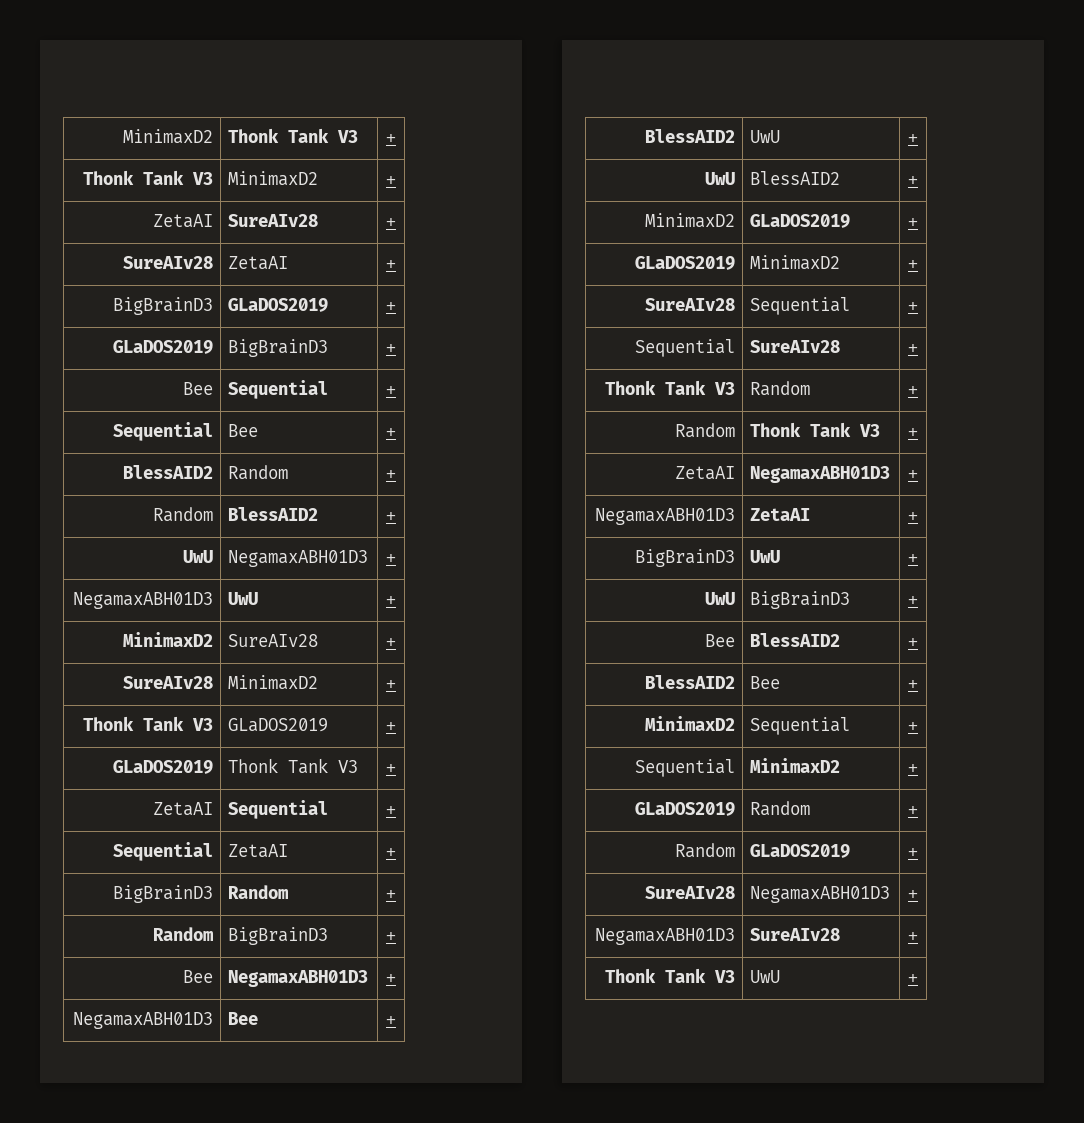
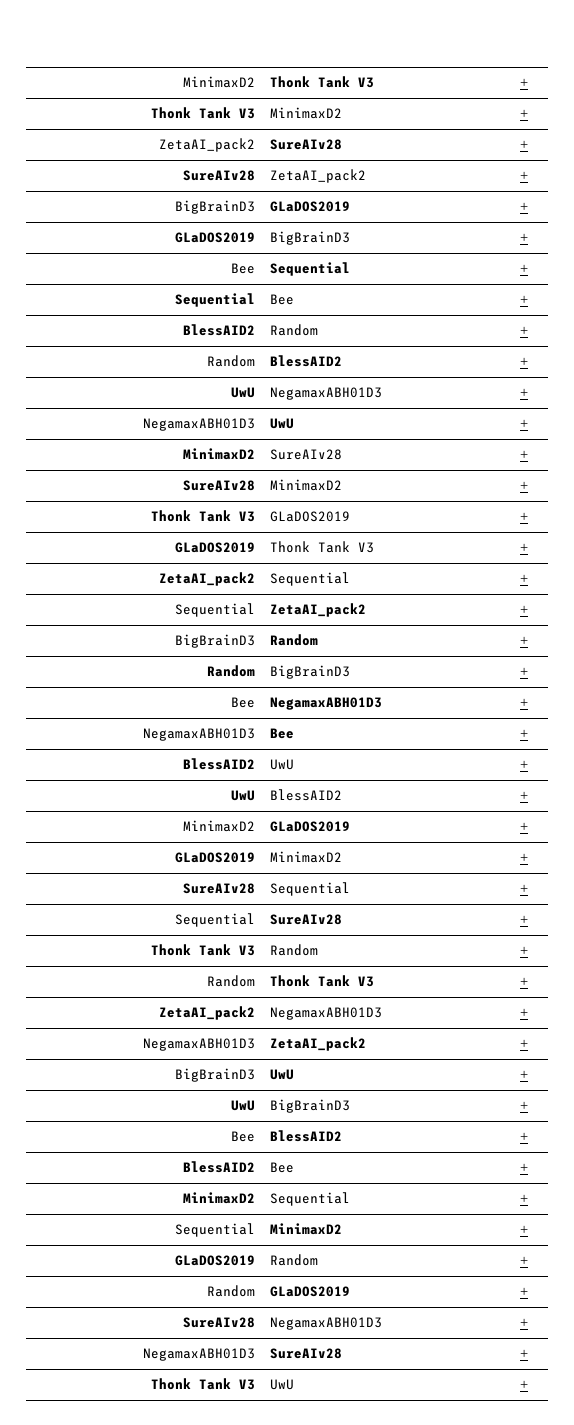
- ZetaAI | SureAIv28 | +
- SureAIv28 | ZetaAI | +
+ ZetaAI_pack2 | SureAIv28 | +
+ SureAIv28 | ZetaAI_pack2 | +
- ZetaAI | Sequential | +
- Sequential | ZetaAI | +
+ ZetaAI_pack2 | Sequential | +
+ Sequential | ZetaAI_pack2 | +
- ZetaAI | NegamaxABH01D3 | +
- NegamaxABH01D3 | ZetaAI | +
+ ZetaAI_pack2 | NegamaxABH01D3 | +
+ NegamaxABH01D3 | ZetaAI_pack2 | +

